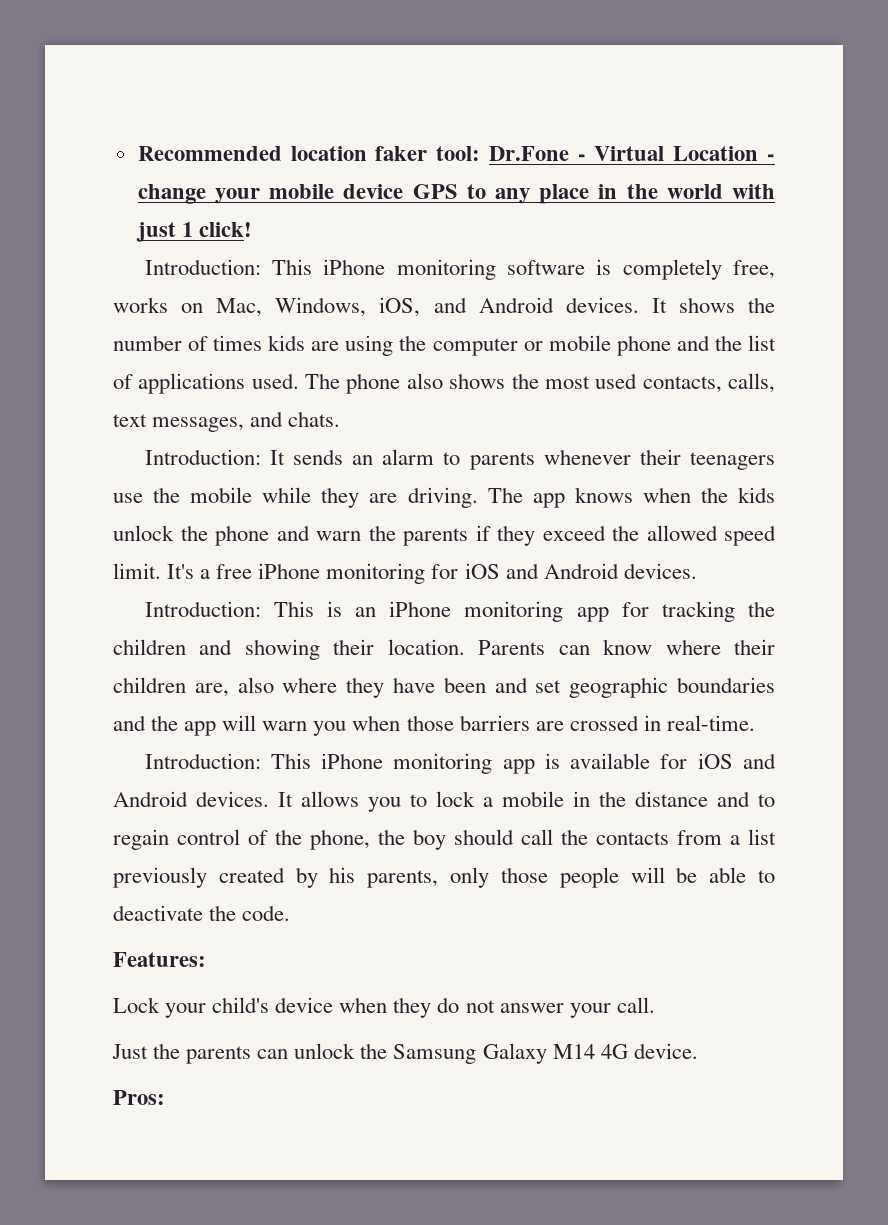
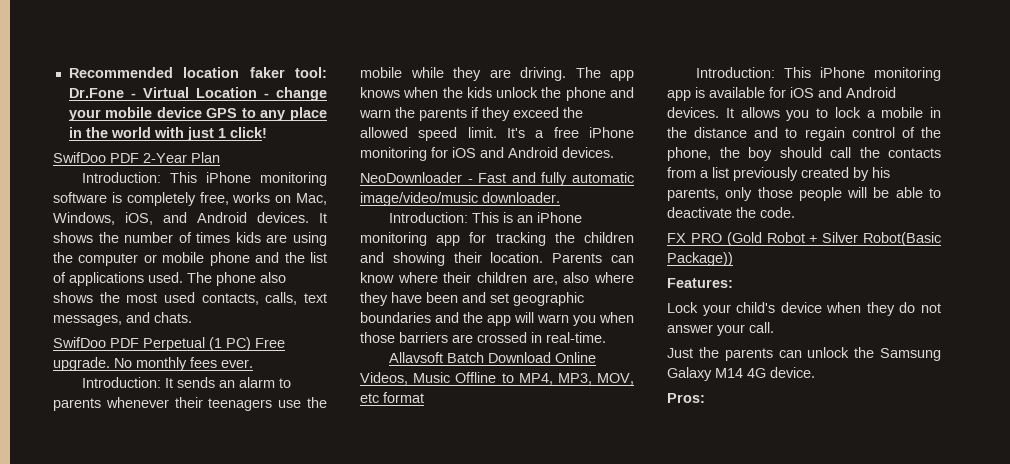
+ SwifDoo PDF 2-Year Plan
+ SwifDoo PDF Perpetual (1 PC) Free upgrade. No monthly fees ever.
+ NeoDownloader - Fast and fully automatic image/video/music downloader.
+ Allavsoft Batch Download Online Videos, Music Offline to MP4, MP3, MOV, etc format
+ FX PRO (Gold Robot + Silver Robot(Basic Package))

